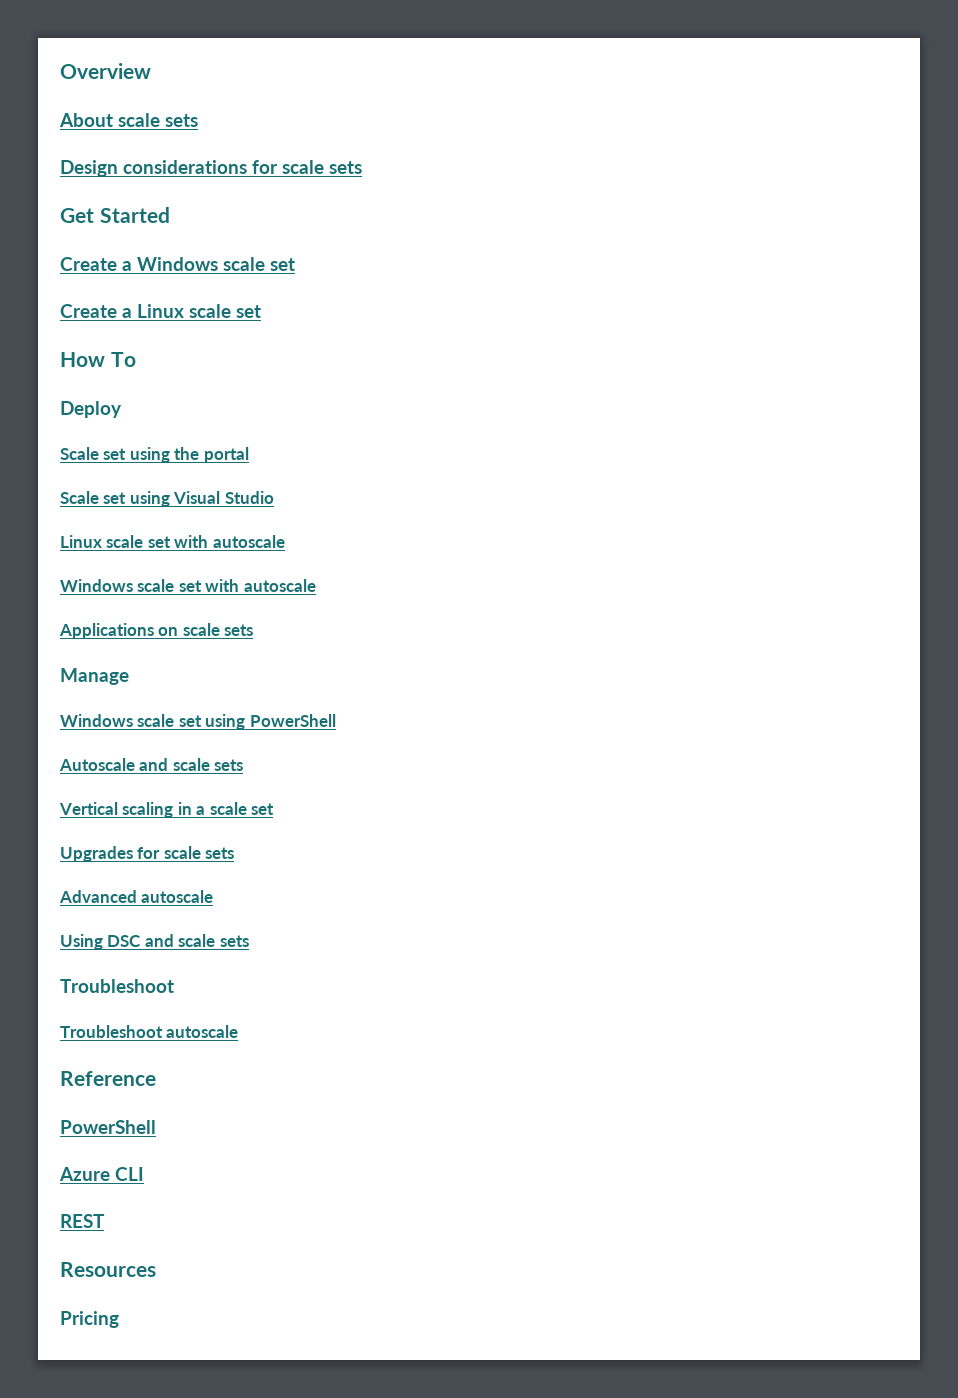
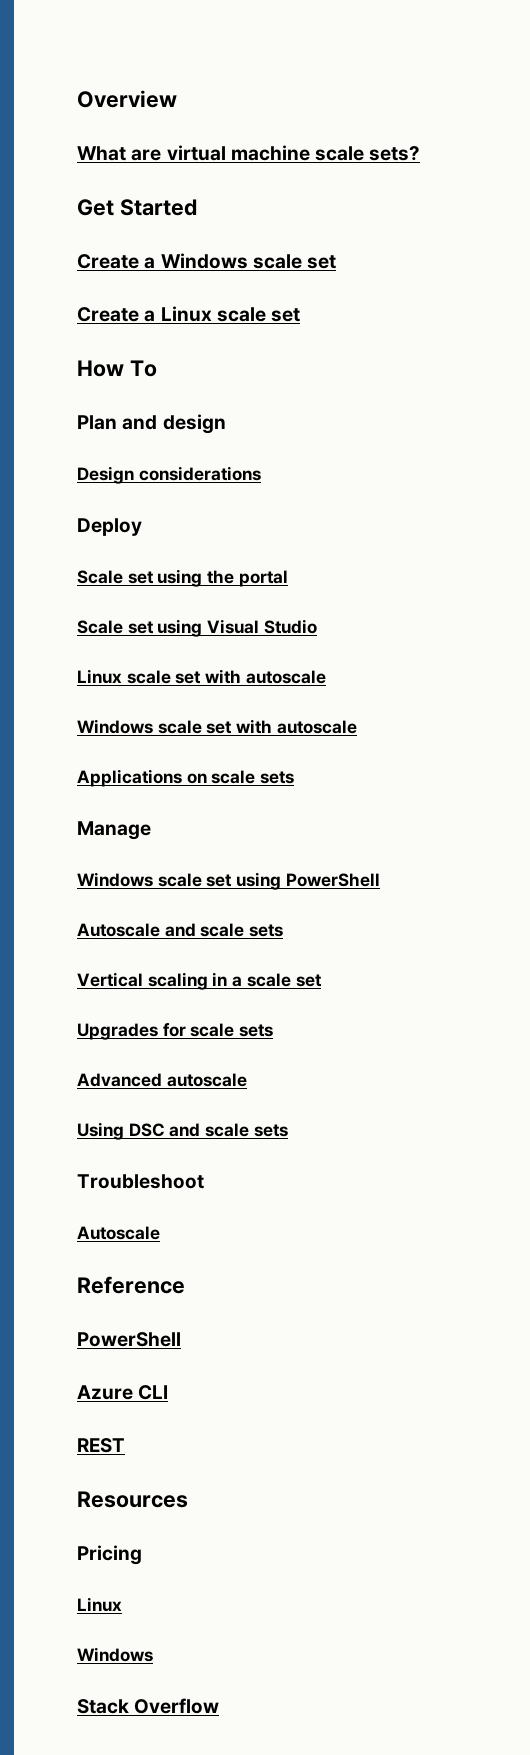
- About scale sets
- Design considerations for scale sets
+ What are virtual machine scale sets?
+ Plan and design
+ Design considerations
  Using DSC and scale sets
  Troubleshoot
- Troubleshoot autoscale
+ Autoscale
  Pricing
+ Linux
+ Windows
+ Stack Overflow

